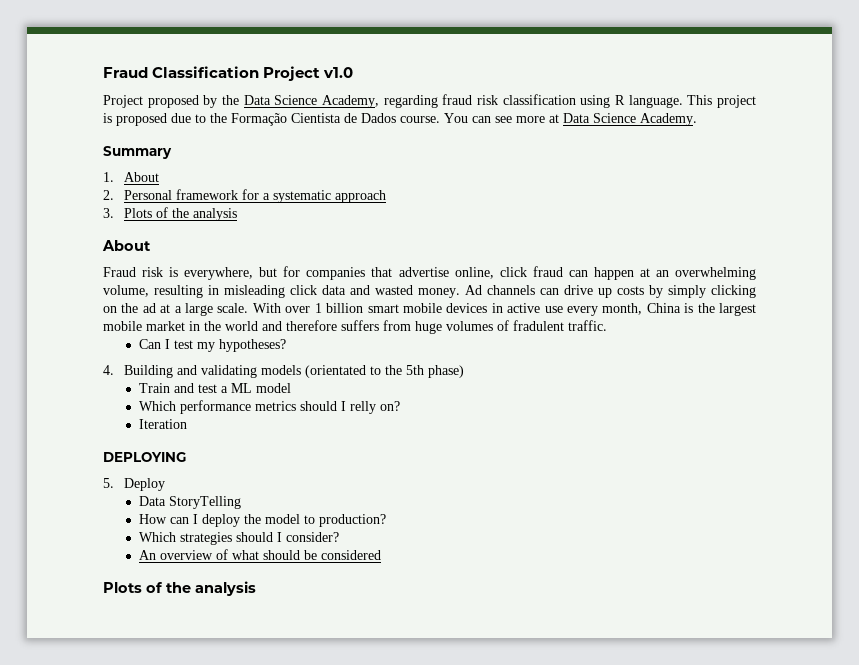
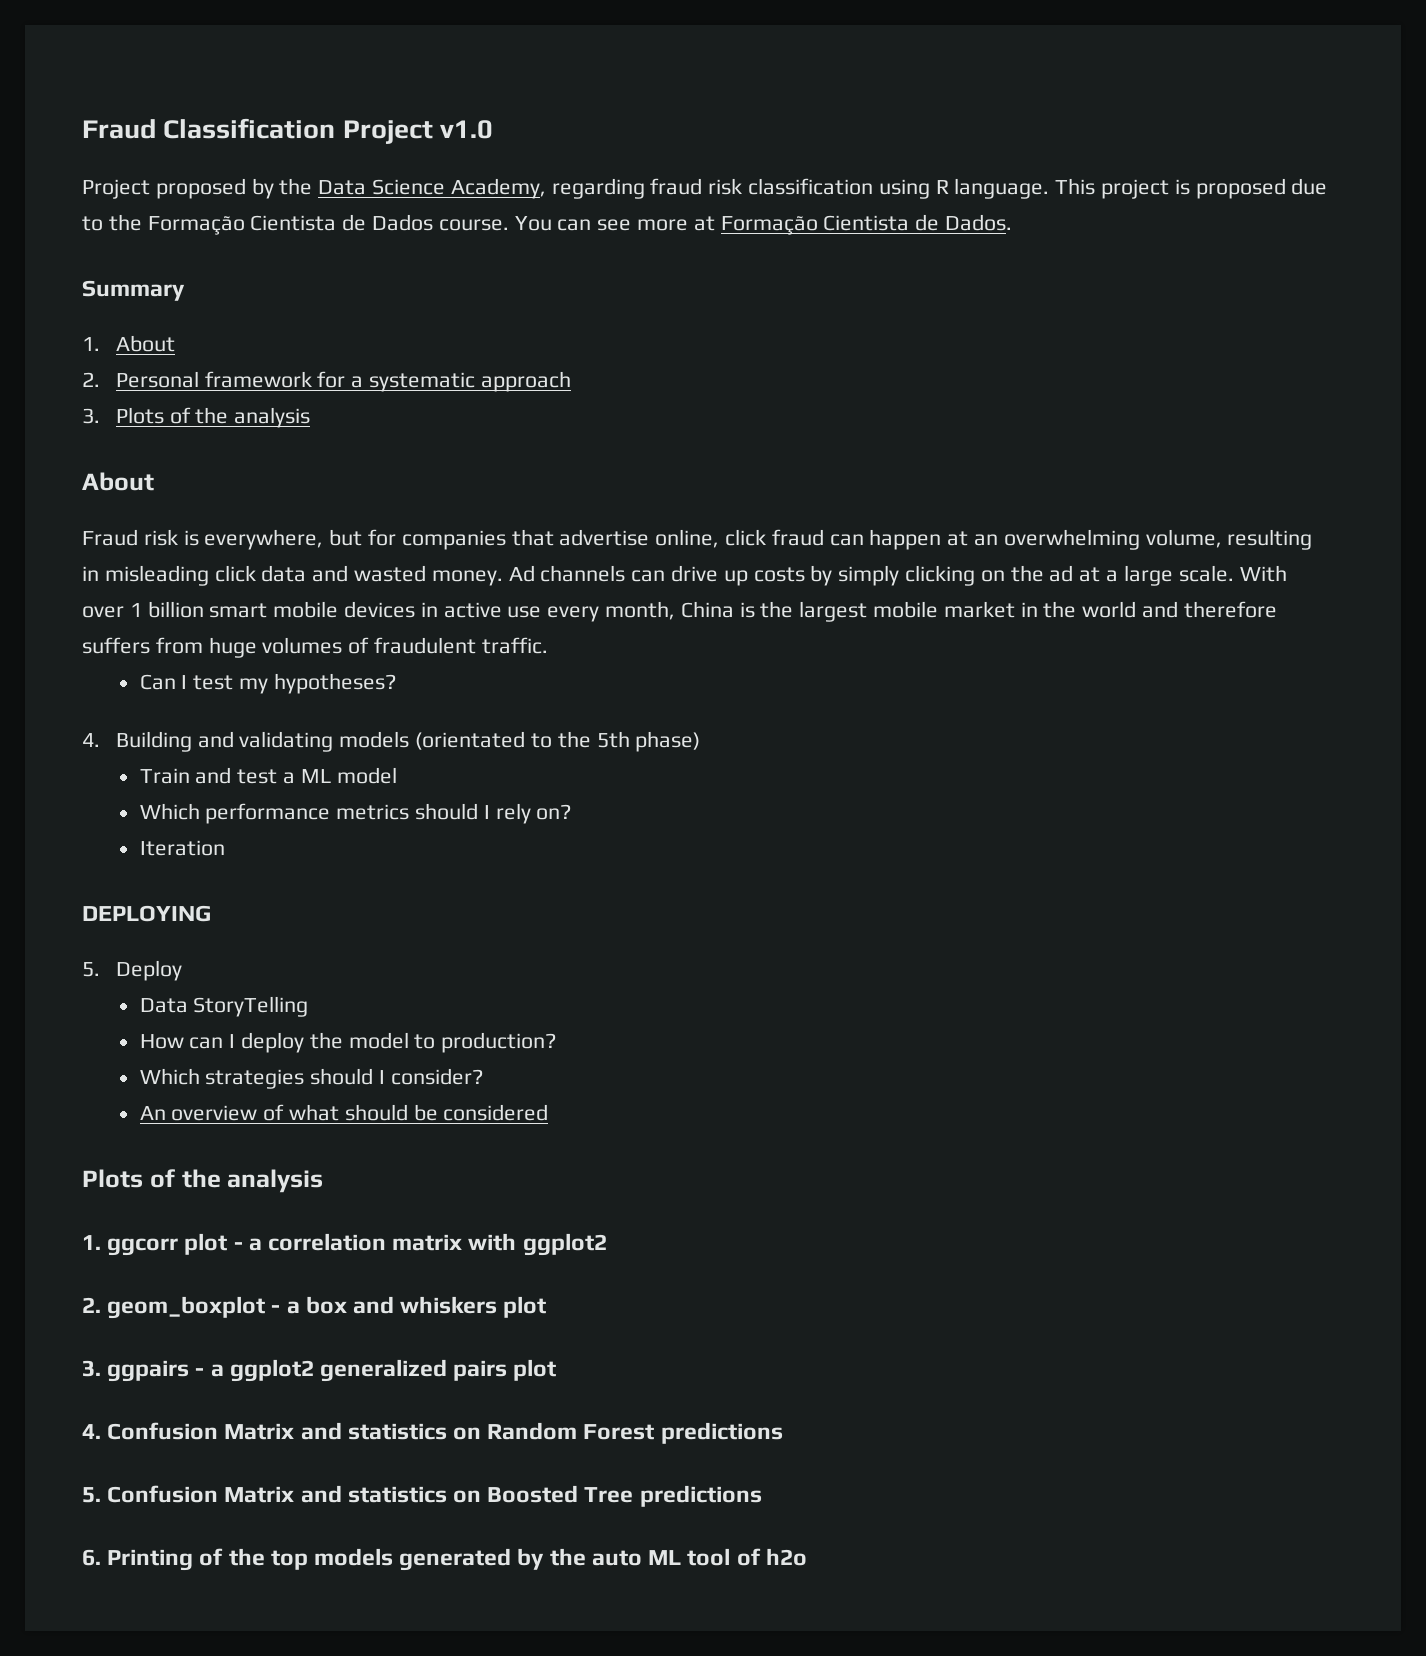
- You can see more at Data Science Academy.
+ You can see more at Formação Cientista de Dados.
- With over 1 billion smart mobile devices in active use every month, China is the largest mobile market in the world and therefore suffers from huge volumes of fradulent traffic.
+ With over 1 billion smart mobile devices in active use every month, China is the largest mobile market in the world and therefore suffers from huge volumes of fraudulent traffic.
- Which performance metrics should I relly on?
+ Which performance metrics should I rely on?
+ 1. ggcorr plot - a correlation matrix with ggplot2
+ 2. geom_boxplot - a box and whiskers plot
+ 3. ggpairs - a ggplot2 generalized pairs plot
+ 4. Confusion Matrix and statistics on Random Forest predictions
+ 5. Confusion Matrix and statistics on Boosted Tree predictions
+ 6. Printing of the top models generated by the auto ML tool of h2o

